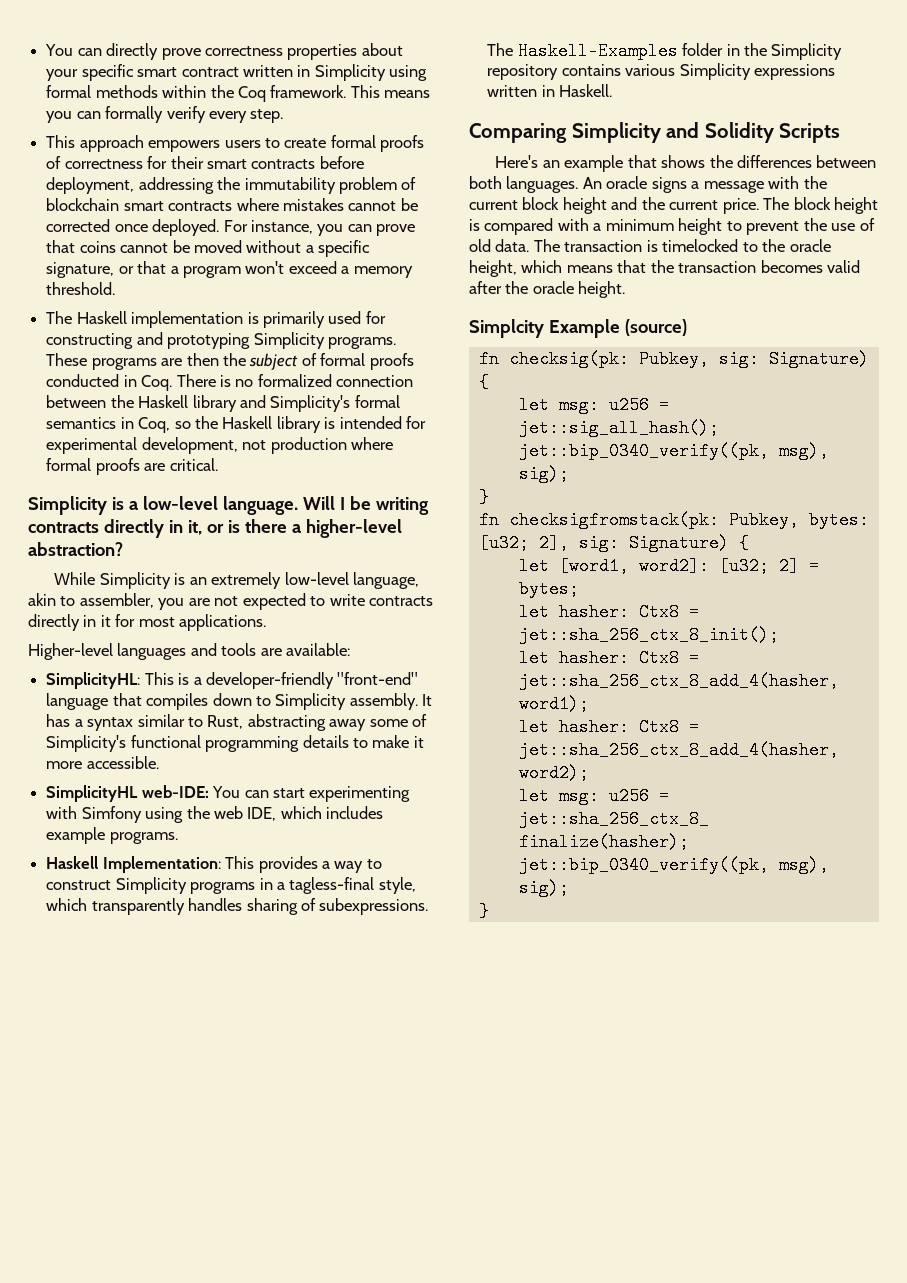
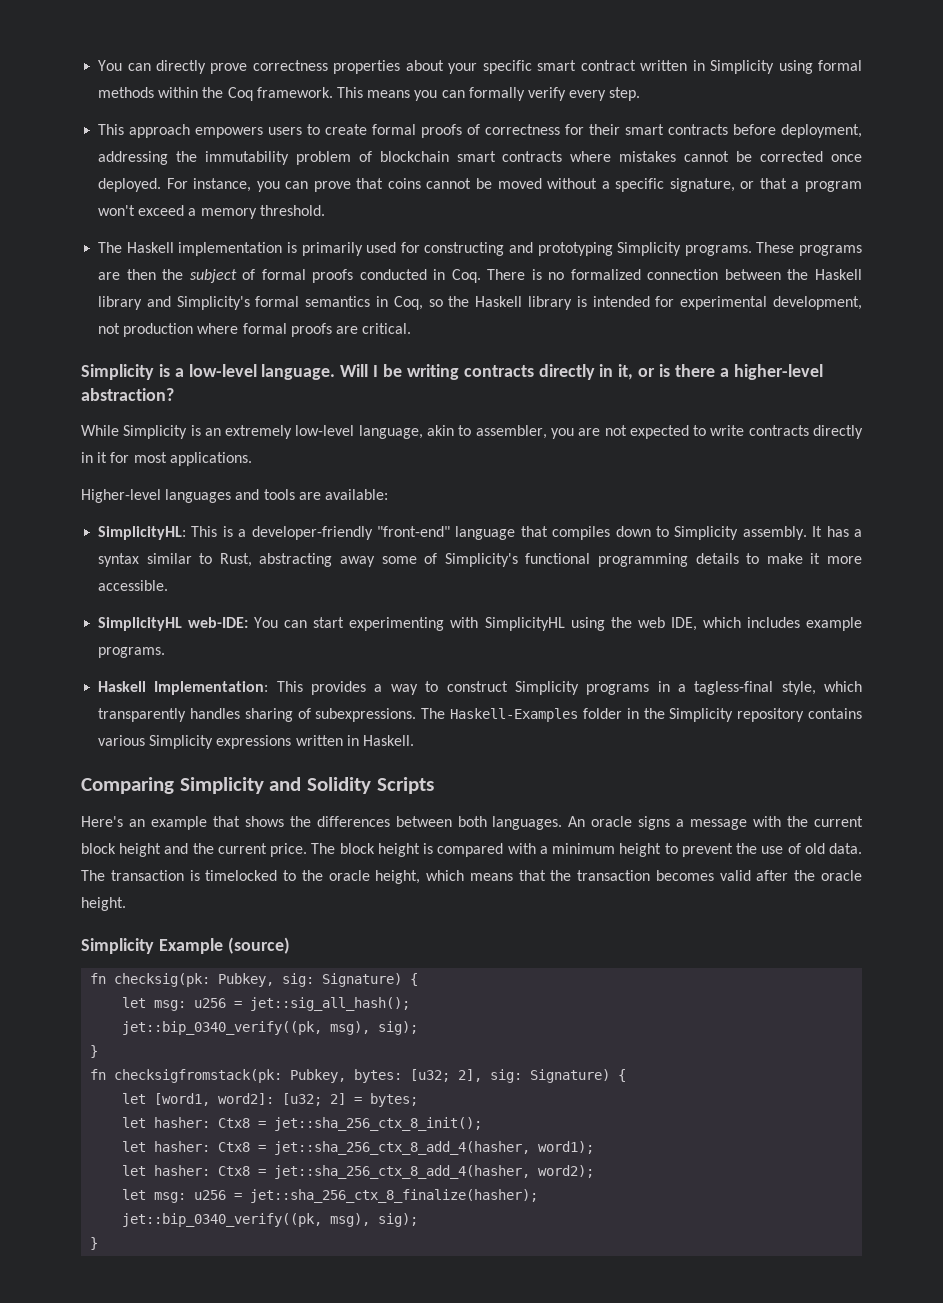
- SimplicityHL web-IDE: You can start experimenting with Simfony using the web IDE, which includes example programs.
+ SimplicityHL web-IDE: You can start experimenting with SimplicityHL using the web IDE, which includes example programs.
- Simplcity Example (source)
+ Simplicity Example (source)

